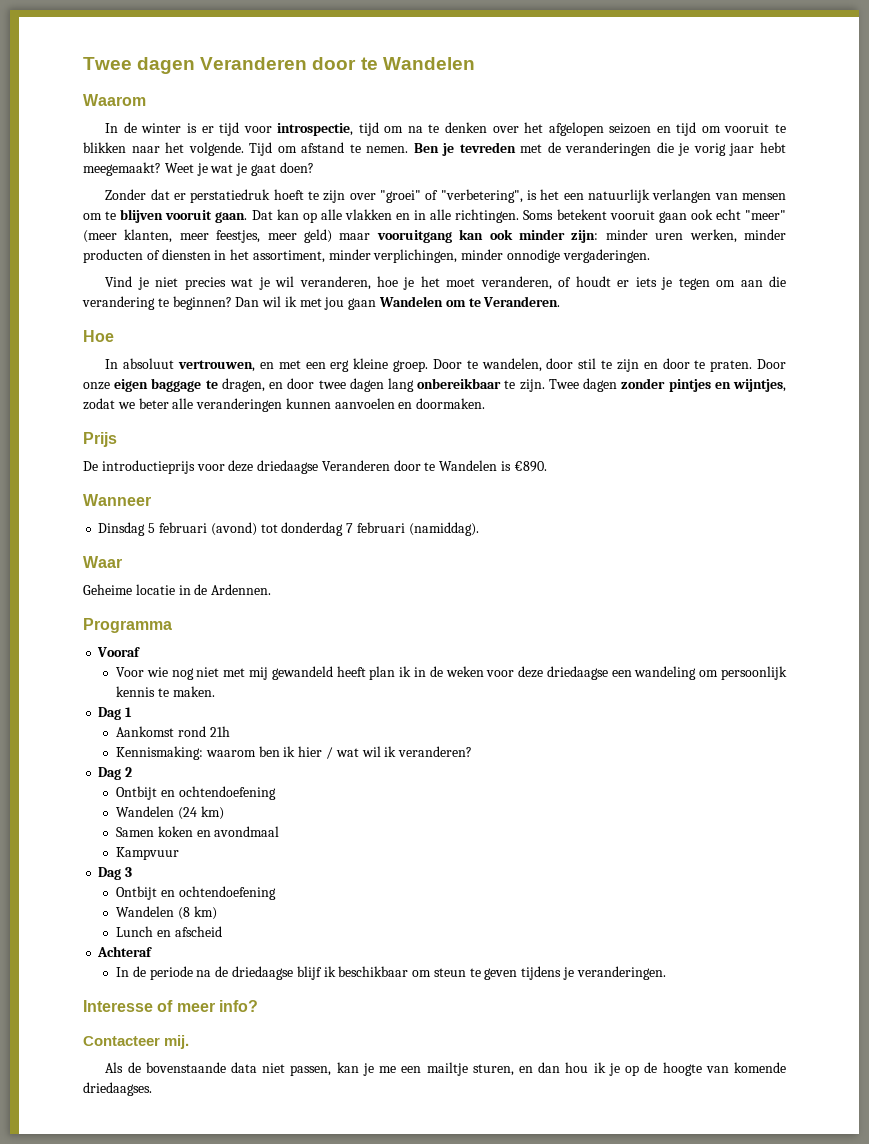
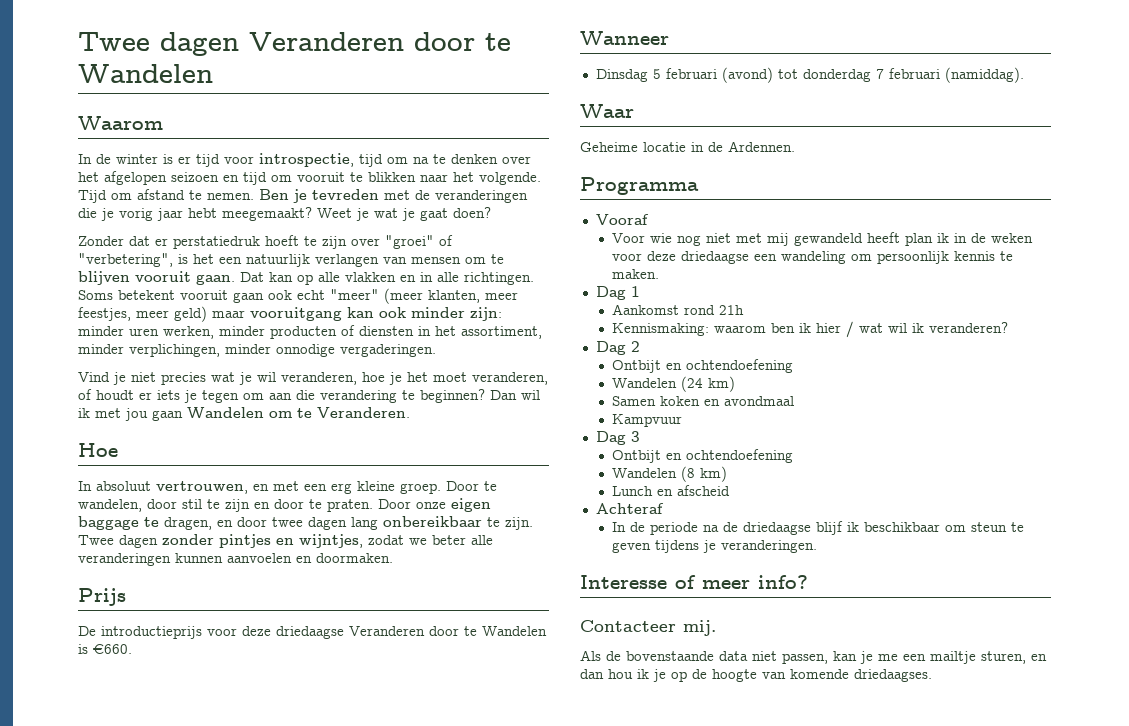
- De introductieprijs voor deze driedaagse Veranderen door te Wandelen is €890.
+ De introductieprijs voor deze driedaagse Veranderen door te Wandelen is €660.

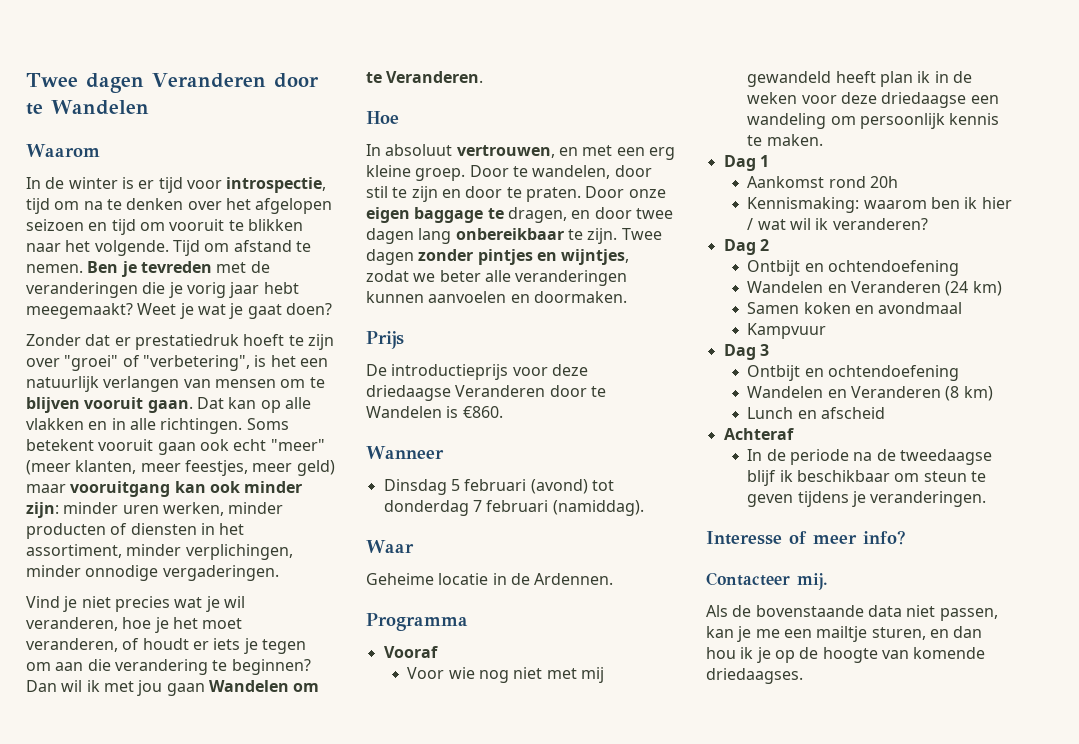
- Zonder dat er perstatiedruk hoeft te zijn over "groei" of "verbetering", is het een natuurlijk verlangen van mensen om te blijven vooruit gaan.
+ Zonder dat er prestatiedruk hoeft te zijn over "groei" of "verbetering", is het een natuurlijk verlangen van mensen om te blijven vooruit gaan.
- De introductieprijs voor deze driedaagse Veranderen door te Wandelen is €660.
+ De introductieprijs voor deze driedaagse Veranderen door te Wandelen is €860.
- Aankomst rond 21h
+ Aankomst rond 20h
- Wandelen (24 km)
+ Wandelen en Veranderen (24 km)
- Wandelen (8 km)
+ Wandelen en Veranderen (8 km)
- In de periode na de driedaagse blijf ik beschikbaar om steun te geven tijdens je veranderingen.
+ In de periode na de tweedaagse blijf ik beschikbaar om steun te geven tijdens je veranderingen.

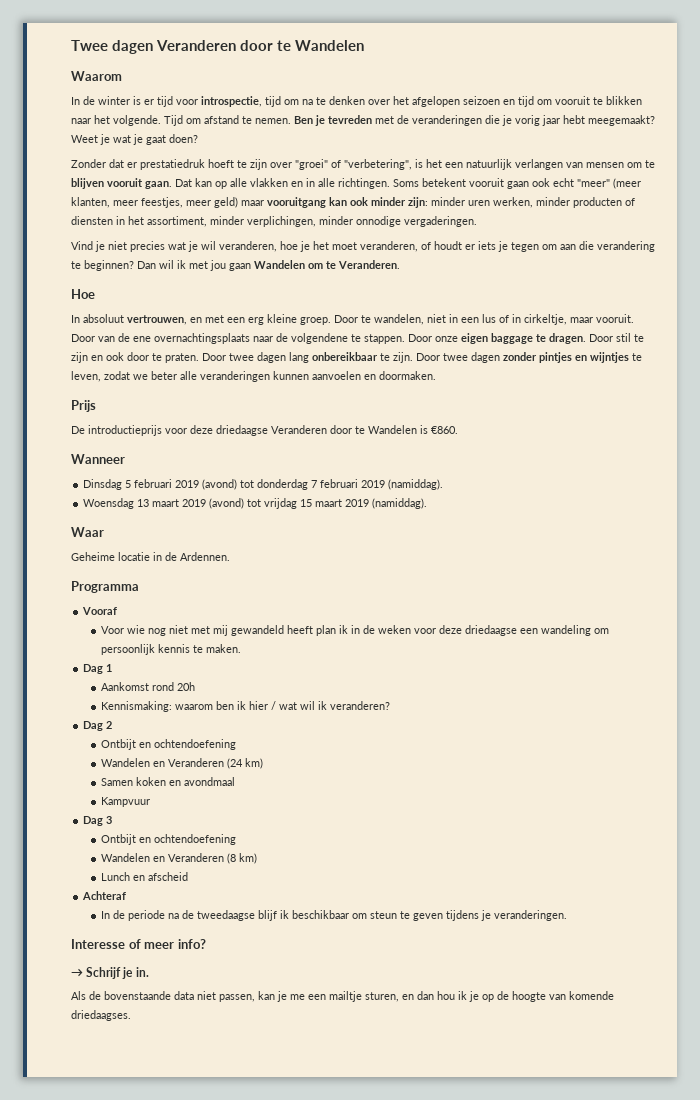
- Door te wandelen, door stil te zijn en door te praten.
+ Door te wandelen, niet in een lus of in cirkeltje, maar vooruit. Door van de ene overnachtingsplaats naar de volgendene te stappen.
- Door onze eigen baggage te dragen, en door twee dagen lang onbereikbaar te zijn.
+ Door onze eigen baggage te dragen. Door stil te zijn en ook door te praten. Door twee dagen lang onbereikbaar te zijn.
- Twee dagen zonder pintjes en wijntjes, zodat we beter alle veranderingen kunnen aanvoelen en doormaken.
+ Door twee dagen zonder pintjes en wijntjes te leven, zodat we beter alle veranderingen kunnen aanvoelen en doormaken.
- Dinsdag 5 februari (avond) tot donderdag 7 februari (namiddag).
+ Dinsdag 5 februari 2019 (avond) tot donderdag 7 februari 2019 (namiddag).
+ Woensdag 13 maart 2019 (avond) tot vrijdag 15 maart 2019 (namiddag).
- Contacteer mij.
+ → Schrijf je in.

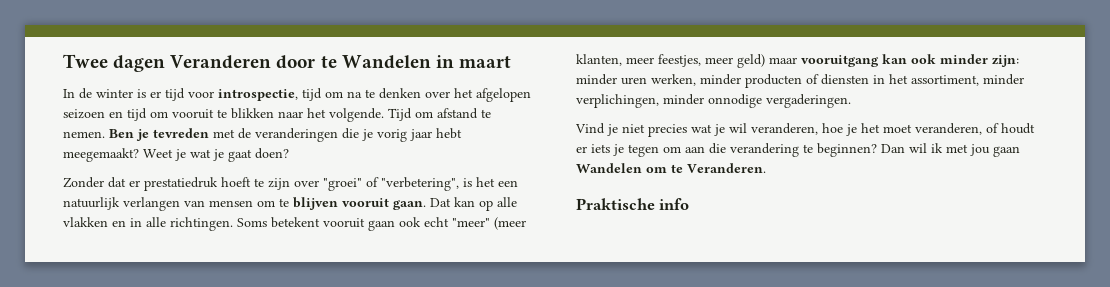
- Twee dagen Veranderen door te Wandelen
- Waarom
+ Twee dagen Veranderen door te Wandelen in maart
- Hoe
- In absoluut vertrouwen, en met een erg kleine groep. Door te wandelen, niet in een lus of in cirkeltje, maar vooruit. Door van de ene overnachtingsplaats naar de volgendene te stappen. Door onze eigen baggage te dragen. Door stil te zijn en ook door te praten. Door twee dagen lang onbereikbaar te zijn. Door twee dagen zonder pintjes en wijntjes te leven, zodat we beter alle veranderingen kunnen aanvoelen en doormaken.
- Prijs
- De introductieprijs voor deze driedaagse Veranderen door te Wandelen is €860.
- Wanneer
- Dinsdag 5 februari 2019 (avond) tot donderdag 7 februari 2019 (namiddag).
- Woensdag 13 maart 2019 (avond) tot vrijdag 15 maart 2019 (namiddag).
- Waar
- Geheime locatie in de Ardennen.
- Programma
- Vooraf
- Voor wie nog niet met mij gewandeld heeft plan ik in de weken voor deze driedaagse een wandeling om persoonlijk kennis te maken.
- Dag 1
- Aankomst rond 20h
- Kennismaking: waarom ben ik hier / wat wil ik veranderen?
- Dag 2
- Ontbijt en ochtendoefening
- Wandelen en Veranderen (24 km)
- Samen koken en avondmaal
- Kampvuur
- Dag 3
- Ontbijt en ochtendoefening
- Wandelen en Veranderen (8 km)
- Lunch en afscheid
- Achteraf
- In de periode na de tweedaagse blijf ik beschikbaar om steun te geven tijdens je veranderingen.
- Interesse of meer info?
- → Schrijf je in.
- Als de bovenstaande data niet passen, kan je me een mailtje sturen, en dan hou ik je op de hoogte van komende driedaagses.
+ Praktische info

